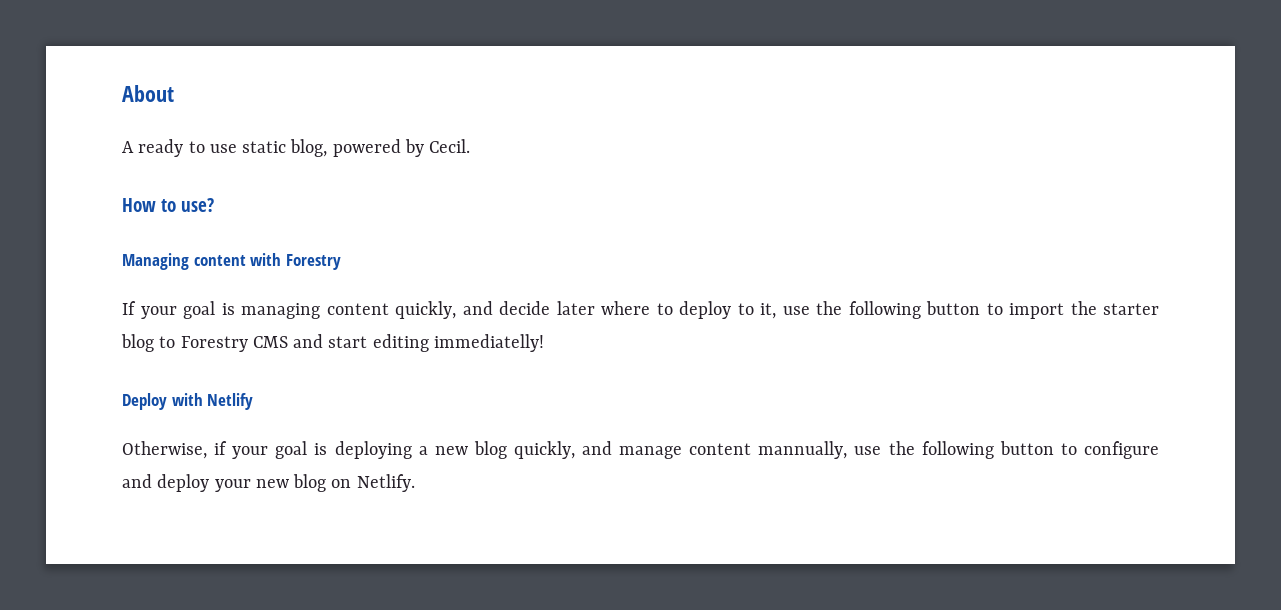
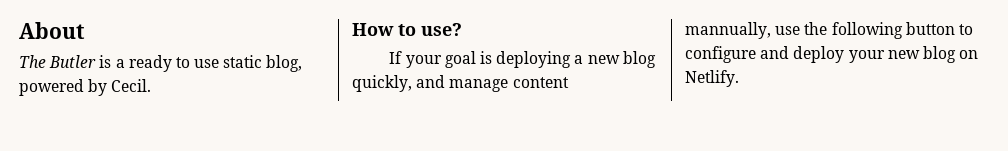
- A ready to use static blog, powered by Cecil.
+ The Butler is a ready to use static blog, powered by Cecil.
- Managing content with Forestry
- If your goal is managing content quickly, and decide later where to deploy to it, use the following button to import the starter blog to Forestry CMS and start editing immediatelly!
- Deploy with Netlify
- Otherwise, if your goal is deploying a new blog quickly, and manage content mannually, use the following button to configure and deploy your new blog on Netlify.
+ If your goal is deploying a new blog quickly, and manage content mannually, use the following button to configure and deploy your new blog on Netlify.

